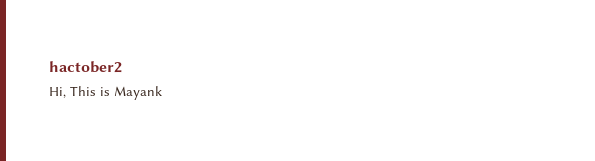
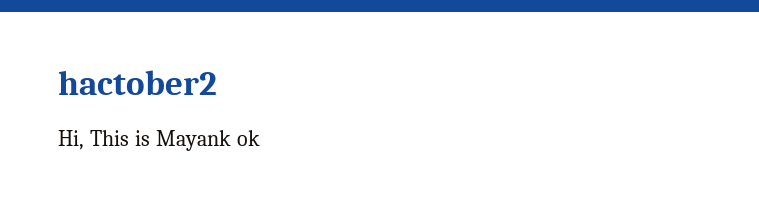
- Hi, This is Mayank
+ Hi, This is Mayank ok

